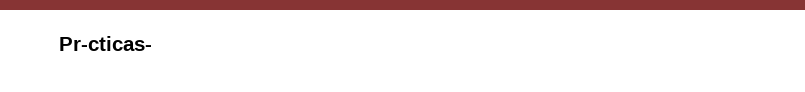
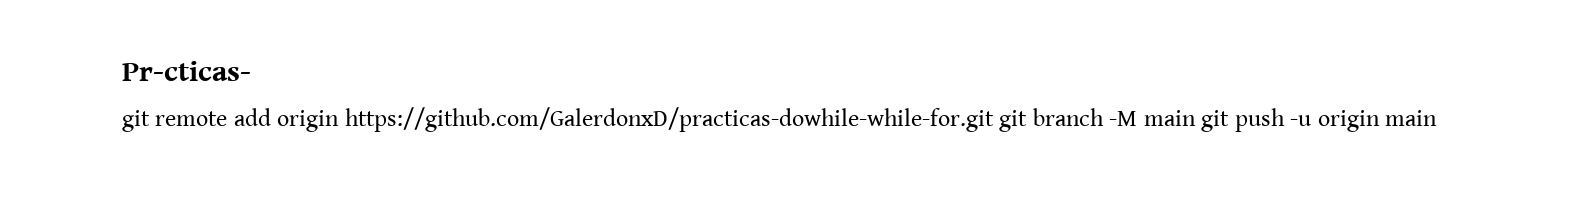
+ git remote add origin https://github.com/GalerdonxD/practicas-dowhile-while-for.git git branch -M main git push -u origin main

